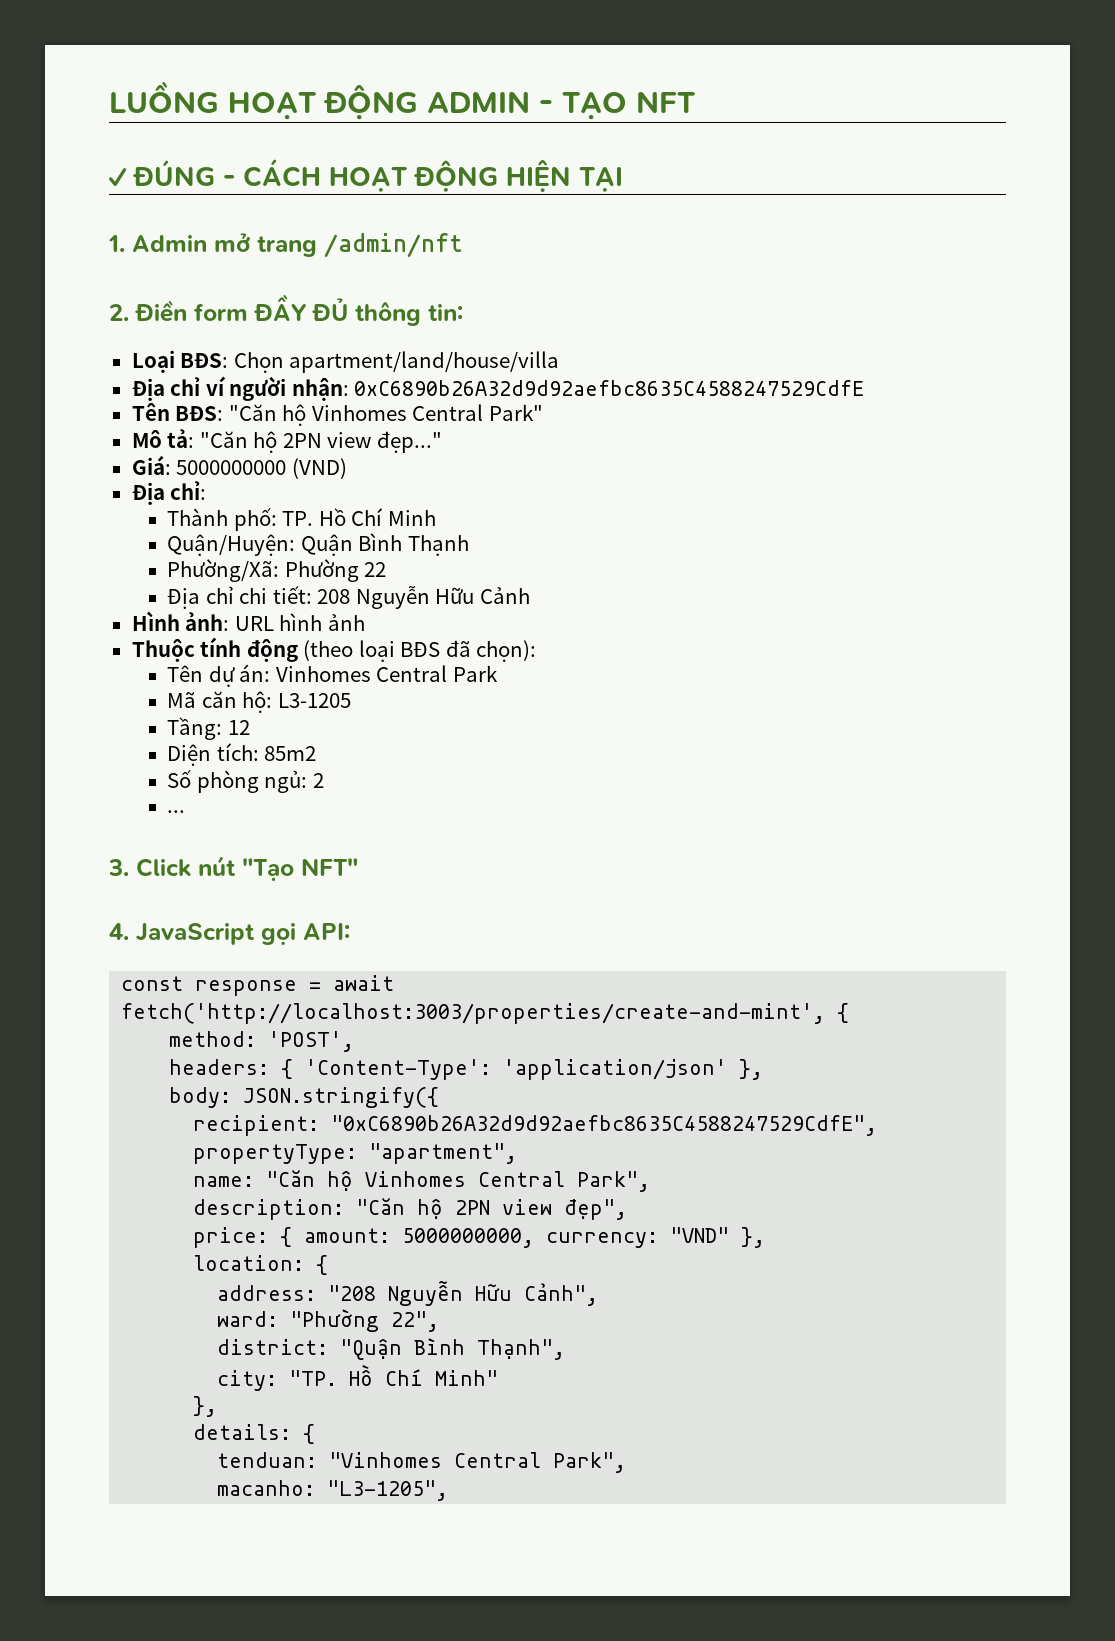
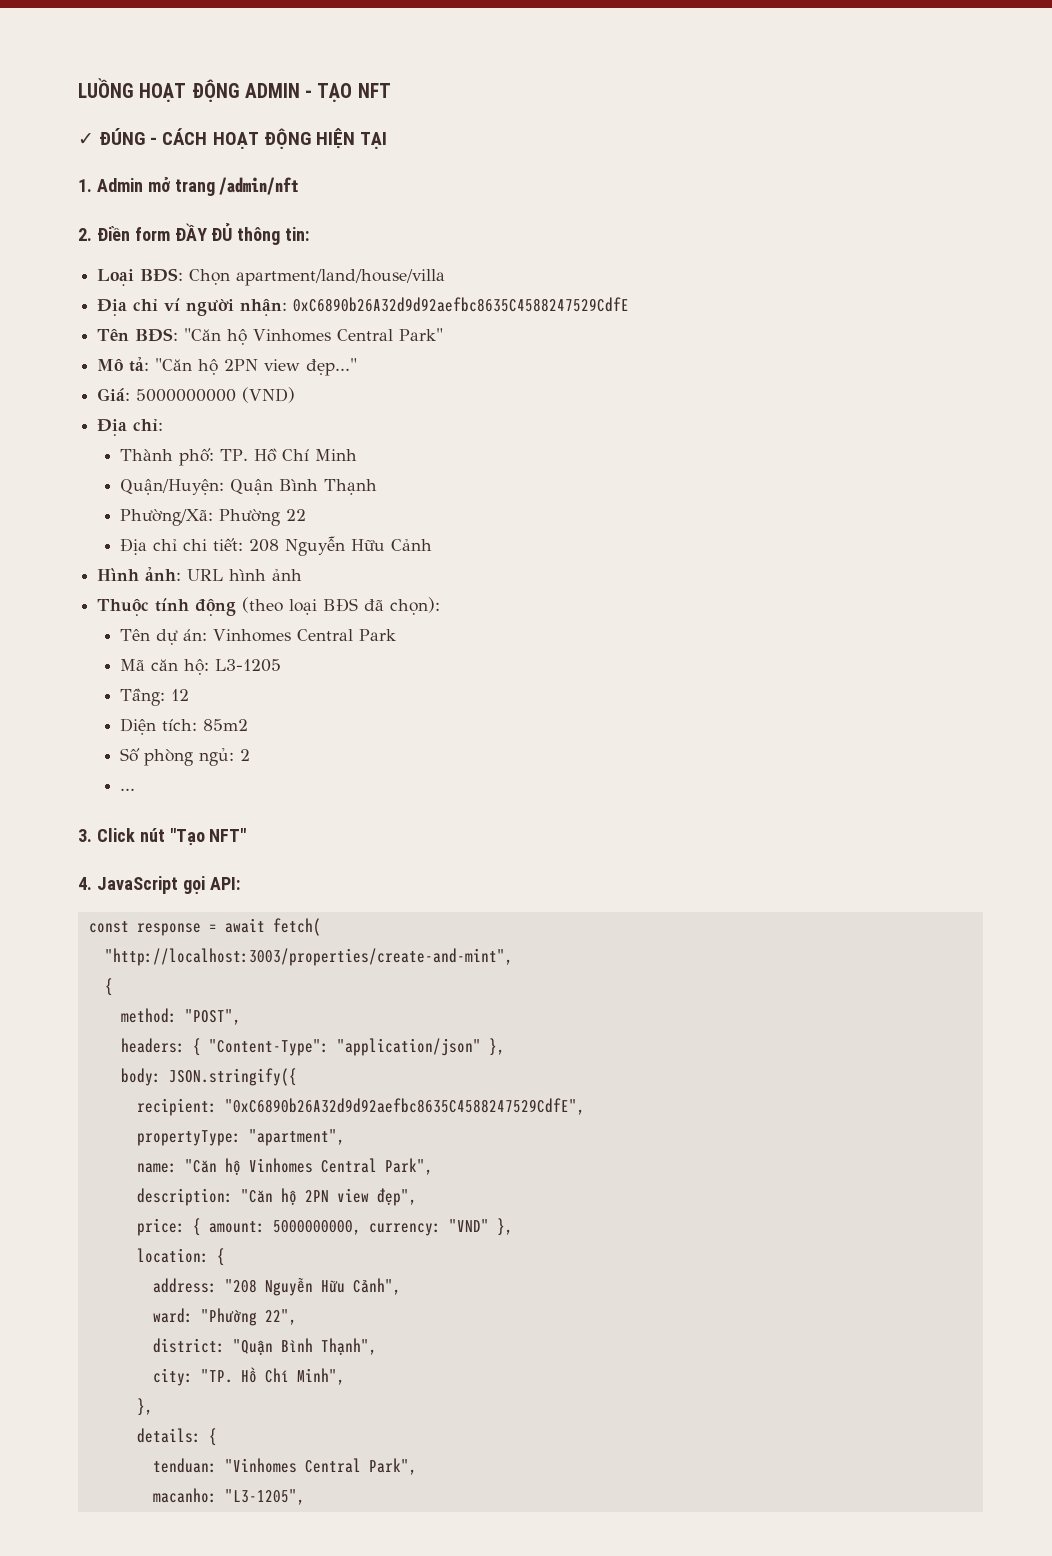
- const response = await fetch('http://localhost:3003/properties/create-and-mint', {
+ const response = await fetch(
+ "http://localhost:3003/properties/create-and-mint",
+ {
- method: 'POST',
+ method: "POST",
- headers: { 'Content-Type': 'application/json' },
+ headers: { "Content-Type": "application/json" },
- city: "TP. Hồ Chí Minh"
+ city: "TP. Hồ Chí Minh",

